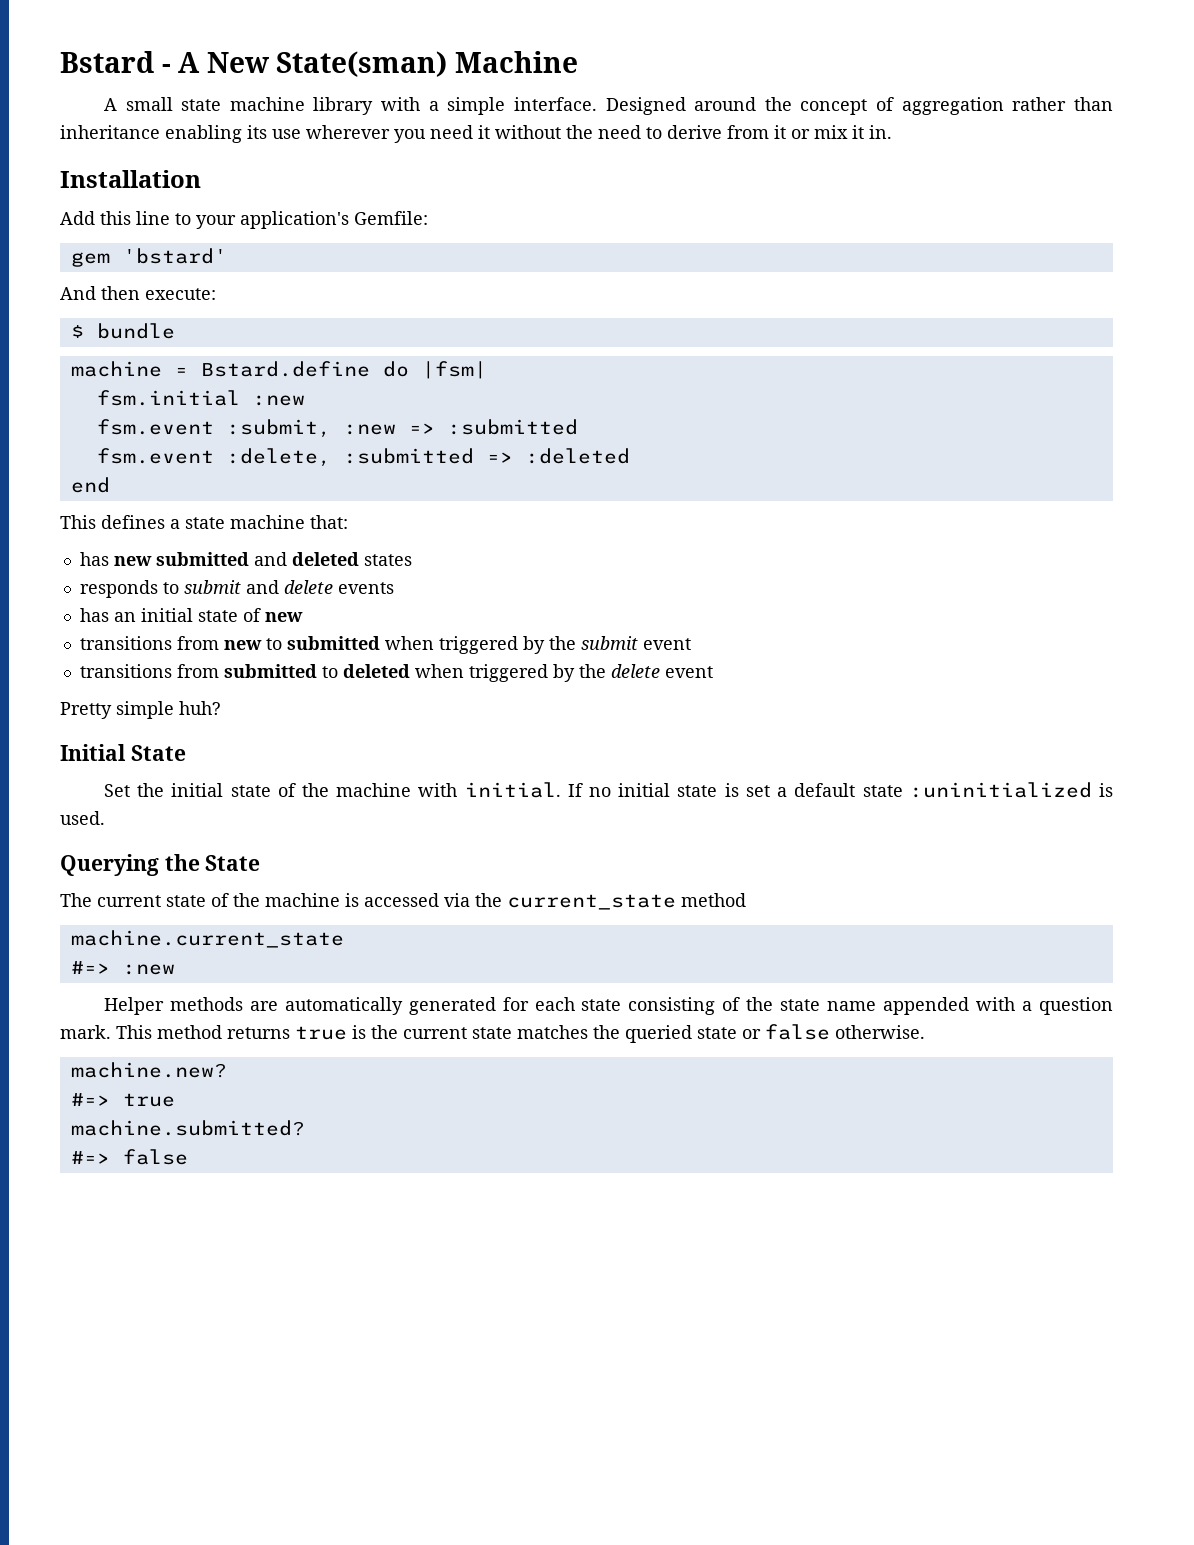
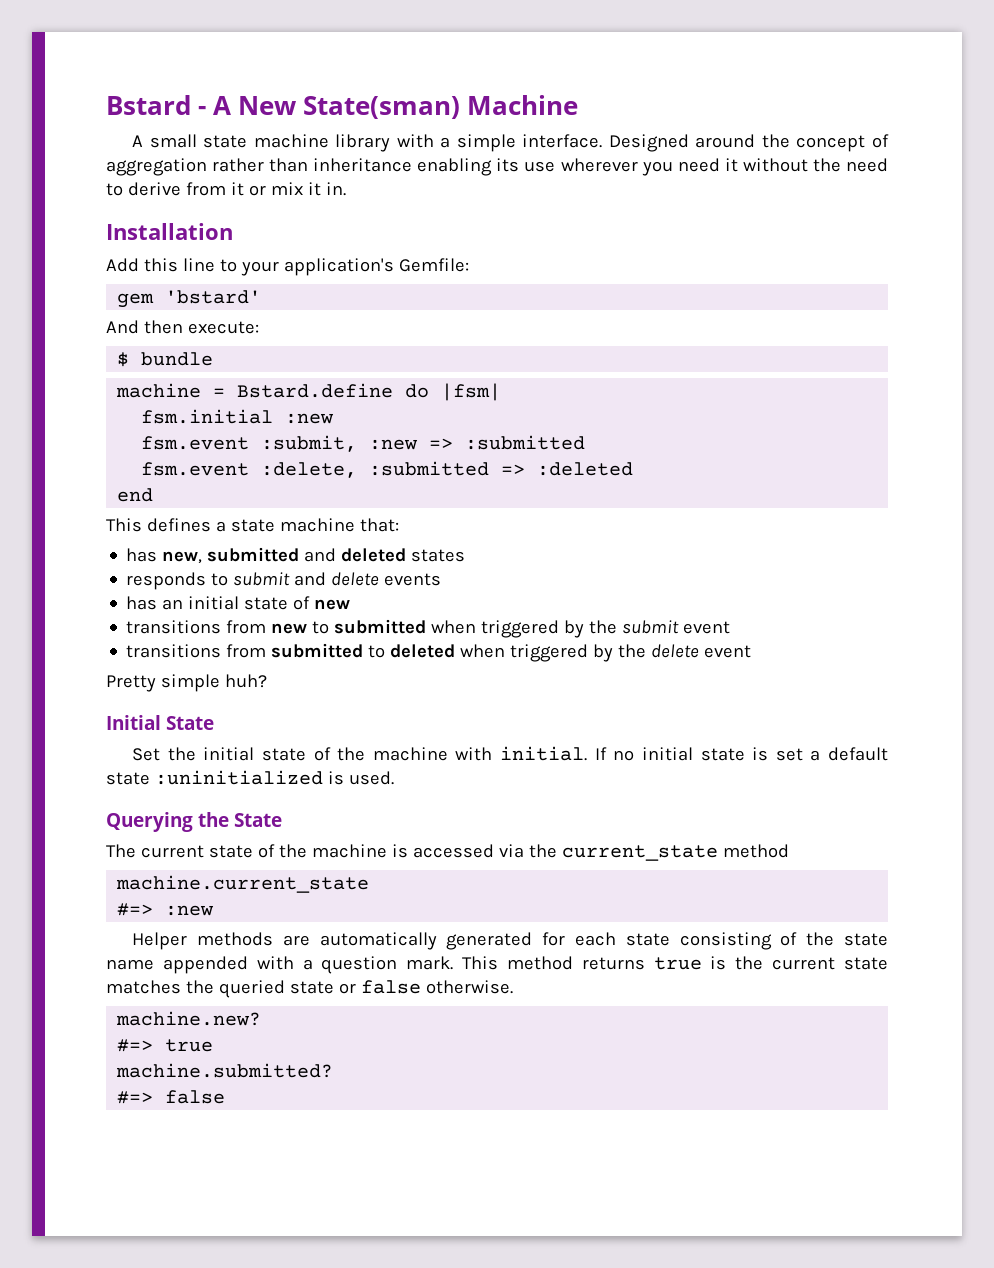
- has new submitted and deleted states
+ has new, submitted and deleted states

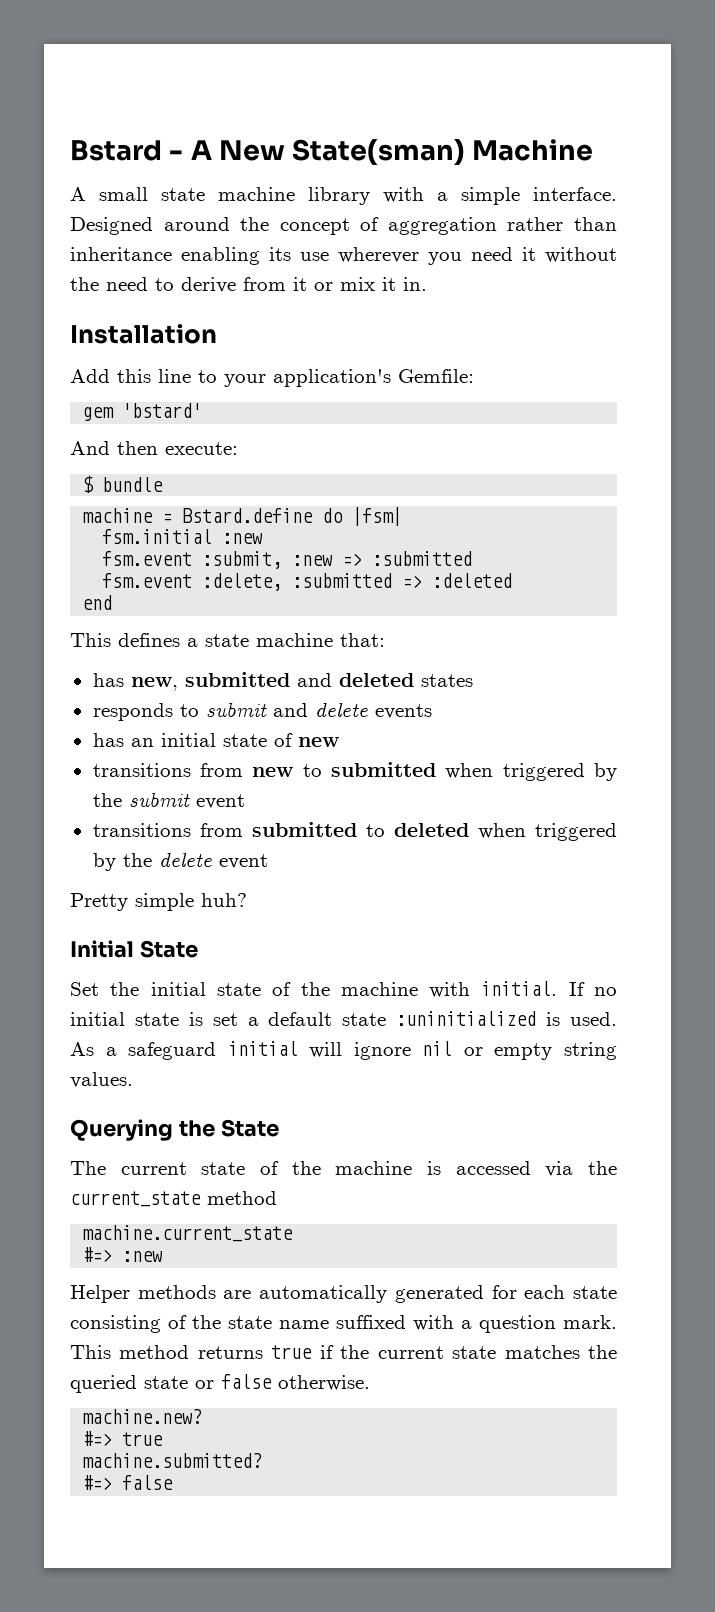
+ As a safeguard initial will ignore nil or empty string values.
- Helper methods are automatically generated for each state consisting of the state name appended with a question mark.
+ Helper methods are automatically generated for each state consisting of the state name suffixed with a question mark.
- This method returns true is the current state matches the queried state or false otherwise.
+ This method returns true if the current state matches the queried state or false otherwise.

